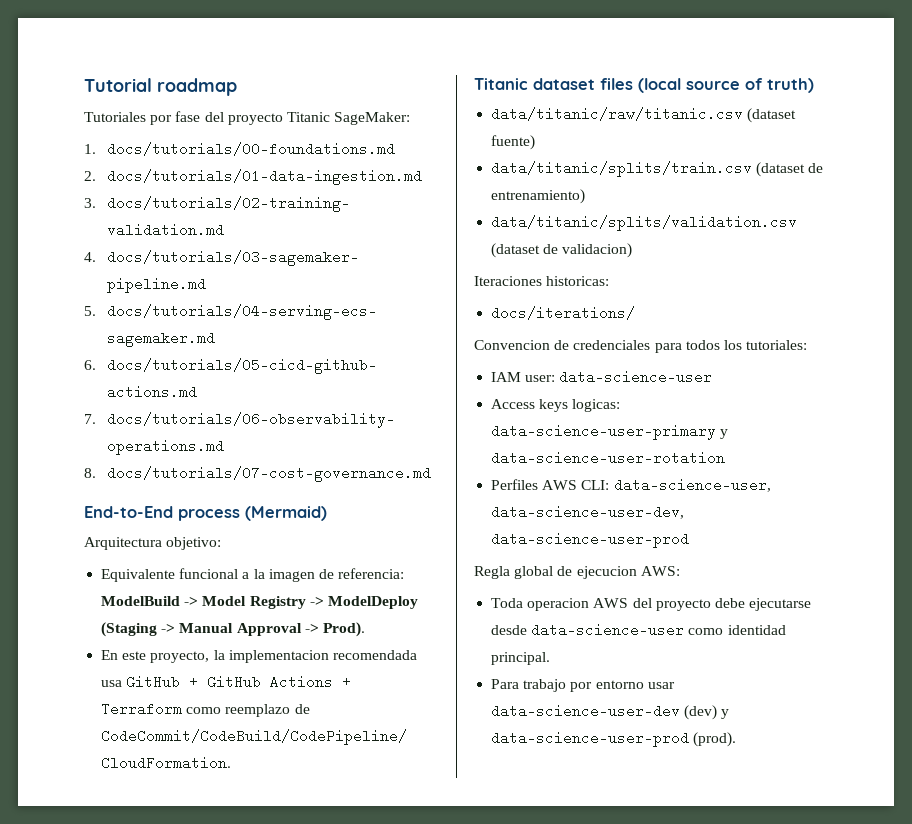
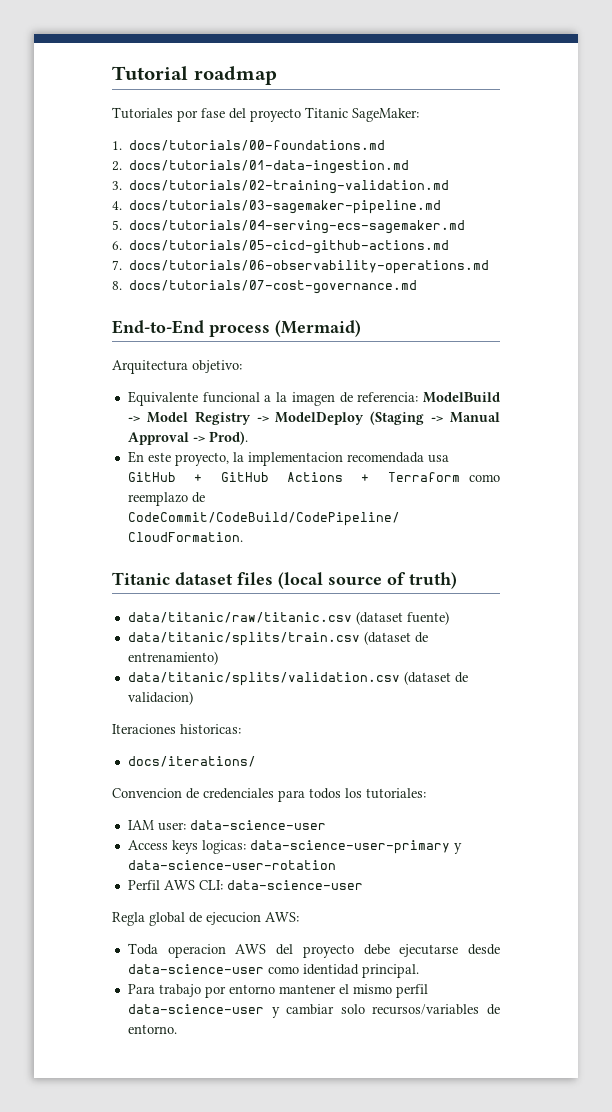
- Perfiles AWS CLI: data-science-user, data-science-user-dev, data-science-user-prod
+ Perfil AWS CLI: data-science-user
- Para trabajo por entorno usar data-science-user-dev (dev) y data-science-user-prod (prod).
+ Para trabajo por entorno mantener el mismo perfil data-science-user y cambiar solo recursos/variables de entorno.

